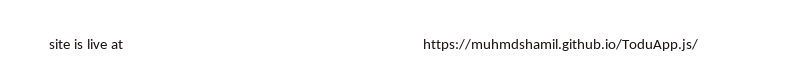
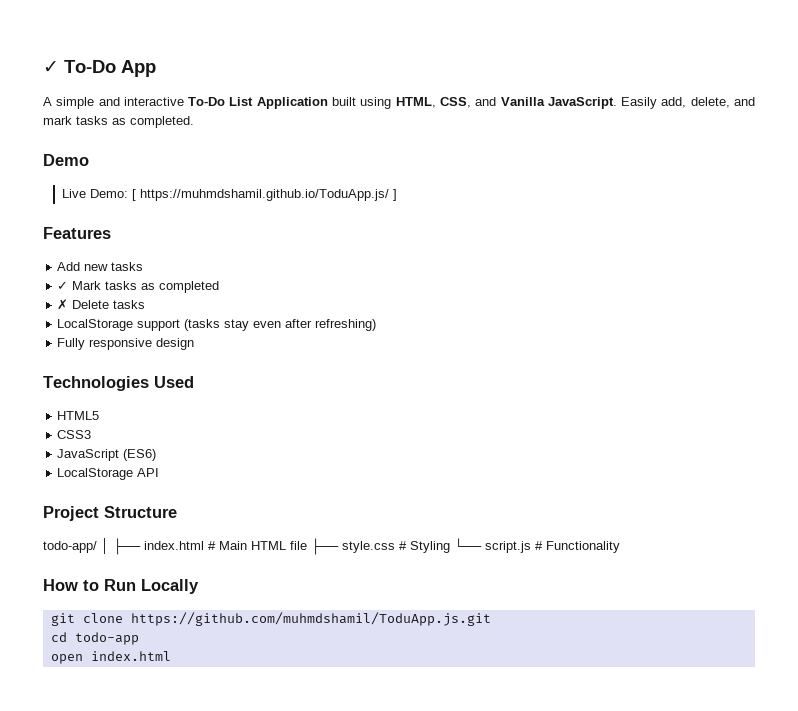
- site is live at https://muhmdshamil.github.io/ToduApp.js/
+ ✓ To-Do App
+ A simple and interactive To-Do List Application built using HTML, CSS, and Vanilla JavaScript. Easily add, delete, and mark tasks as completed.
+ Demo
+ Live Demo: [ https://muhmdshamil.github.io/ToduApp.js/ ]
+ Features
+ Add new tasks
+ ✓ Mark tasks as completed
+ ✗ Delete tasks
+ LocalStorage support (tasks stay even after refreshing)
+ Fully responsive design
+ Technologies Used
+ HTML5
+ CSS3
+ JavaScript (ES6)
+ LocalStorage API
+ Project Structure
+ todo-app/ │ ├── index.html # Main HTML file ├── style.css # Styling └── script.js # Functionality
+ How to Run Locally
+ git clone https://github.com/muhmdshamil/ToduApp.js.git
+ cd todo-app
+ open index.html

